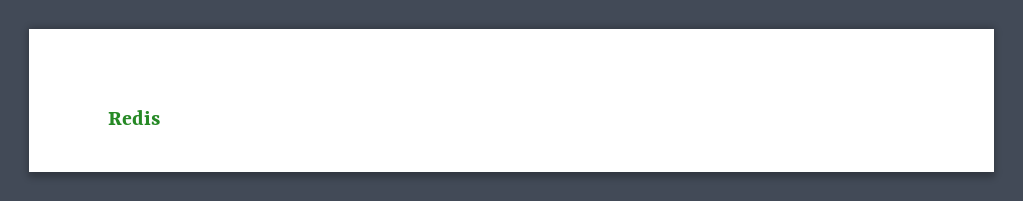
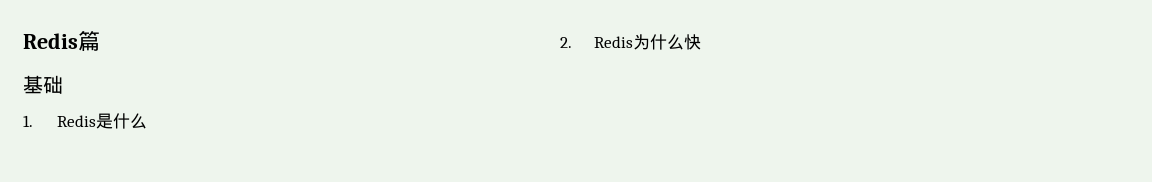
- Redis
+ Redis篇
+ 基础
+ 1. Redis是什么
+ 2. Redis为什么快

